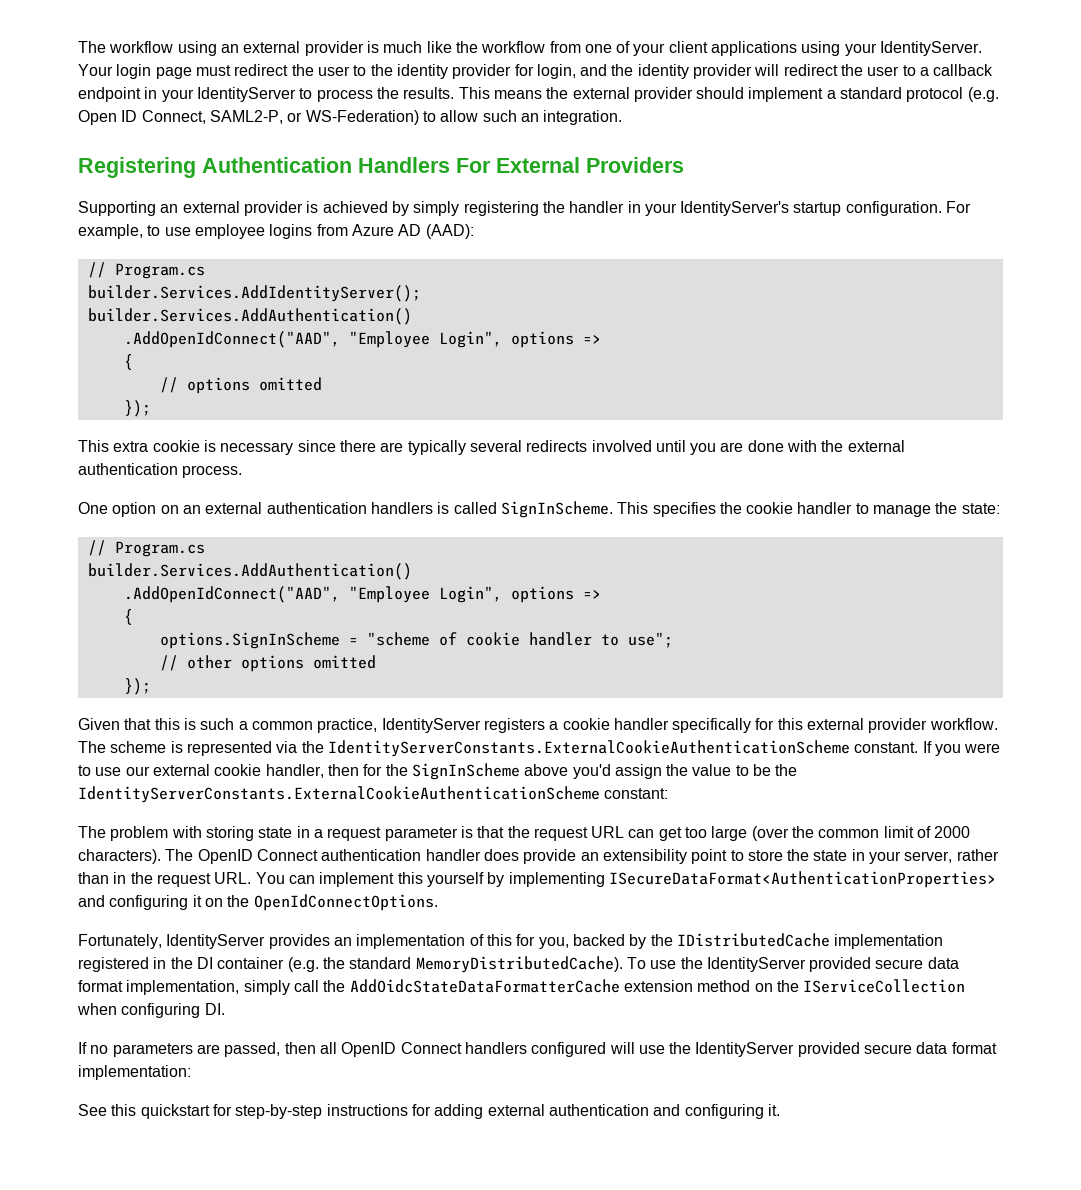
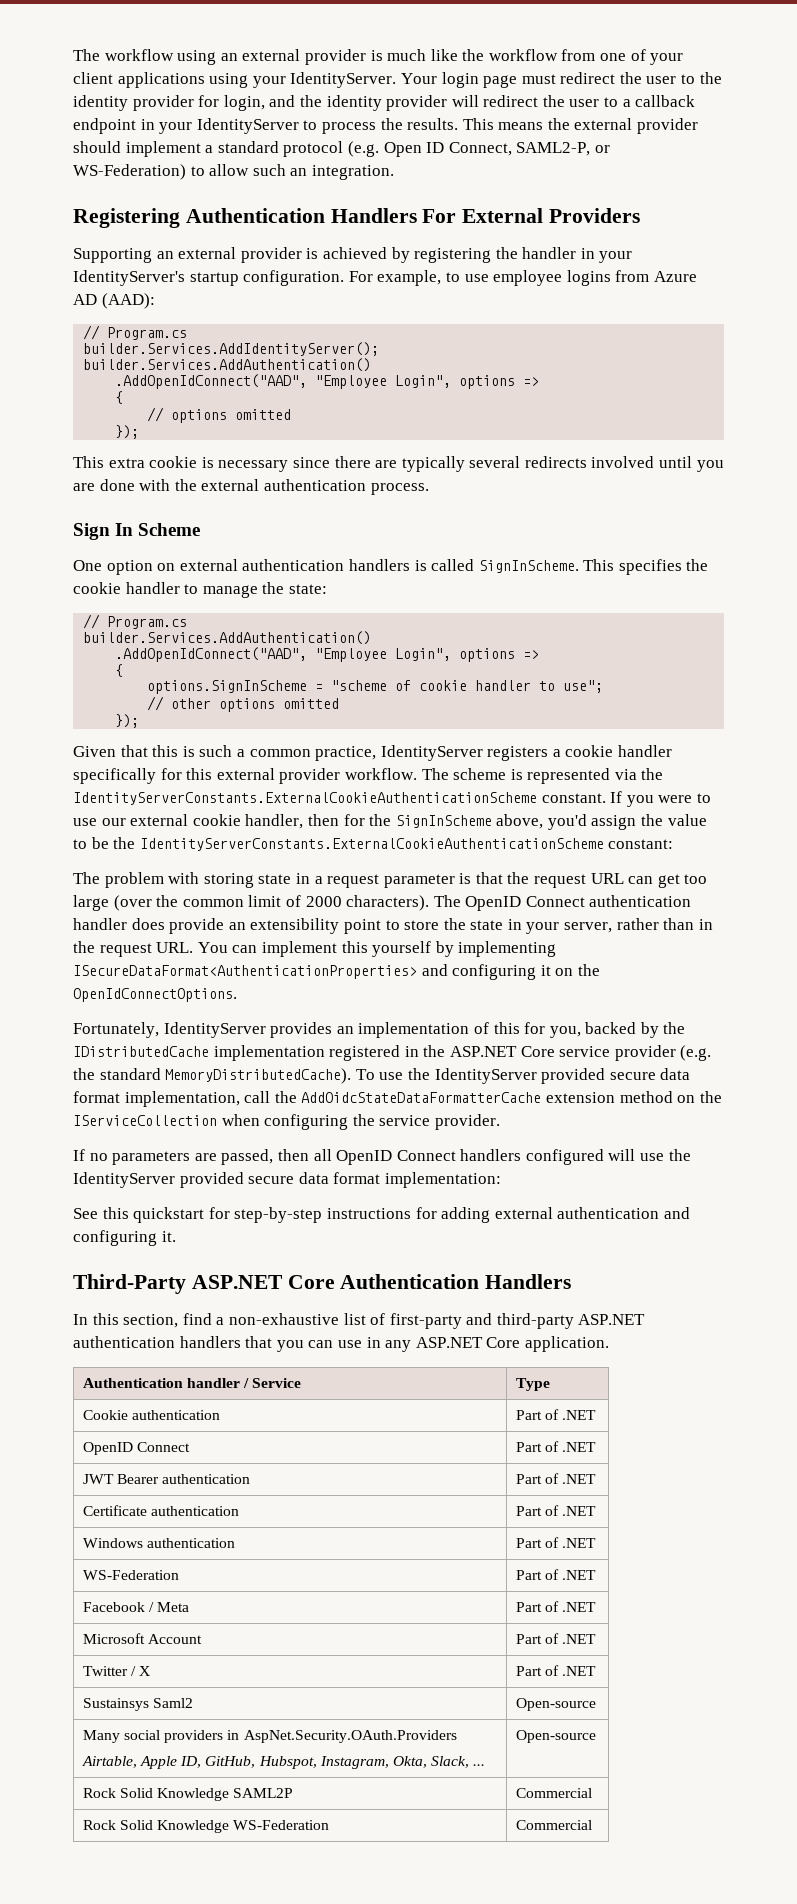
- Supporting an external provider is achieved by simply registering the handler in your IdentityServer's startup configuration.
+ Supporting an external provider is achieved by registering the handler in your IdentityServer's startup configuration.
+ Sign In Scheme
- One option on an external authentication handlers is called SignInScheme.
+ One option on external authentication handlers is called SignInScheme.
- If you were to use our external cookie handler, then for the SignInScheme above you'd assign the value to be the IdentityServerConstants.ExternalCookieAuthenticationScheme constant:
+ If you were to use our external cookie handler, then for the SignInScheme above, you'd assign the value to be the IdentityServerConstants.ExternalCookieAuthenticationScheme constant:
- Fortunately, IdentityServer provides an implementation of this for you, backed by the IDistributedCache implementation registered in the DI container (e.g. the standard MemoryDistributedCache).
+ Fortunately, IdentityServer provides an implementation of this for you, backed by the IDistributedCache implementation registered in the ASP.NET Core service provider (e.g. the standard MemoryDistributedCache).
- To use the IdentityServer provided secure data format implementation, simply call the AddOidcStateDataFormatterCache extension method on the IServiceCollection when configuring DI.
+ To use the IdentityServer provided secure data format implementation, call the AddOidcStateDataFormatterCache extension method on the IServiceCollection when configuring the service provider.
+ Third-Party ASP.NET Core Authentication Handlers
+ In this section, find a non-exhaustive list of first-party and third-party ASP.NET authentication handlers that you can use in any ASP.NET Core application.
+ Authentication handler / Service | Type
+ Cookie authentication | Part of .NET
+ OpenID Connect | Part of .NET
+ JWT Bearer authentication | Part of .NET
+ Certificate authentication | Part of .NET
+ Windows authentication | Part of .NET
+ WS-Federation | Part of .NET
+ Facebook / Meta | Part of .NET
+ Microsoft Account | Part of .NET
+ Twitter / X | Part of .NET
+ Sustainsys Saml2 | Open-source
+ Many social providers in AspNet.Security.OAuth.Providers
+ Airtable, Apple ID, GitHub, Hubspot, Instagram, Okta, Slack, ... | Open-source
+ Rock Solid Knowledge SAML2P | Commercial
+ Rock Solid Knowledge WS-Federation | Commercial

